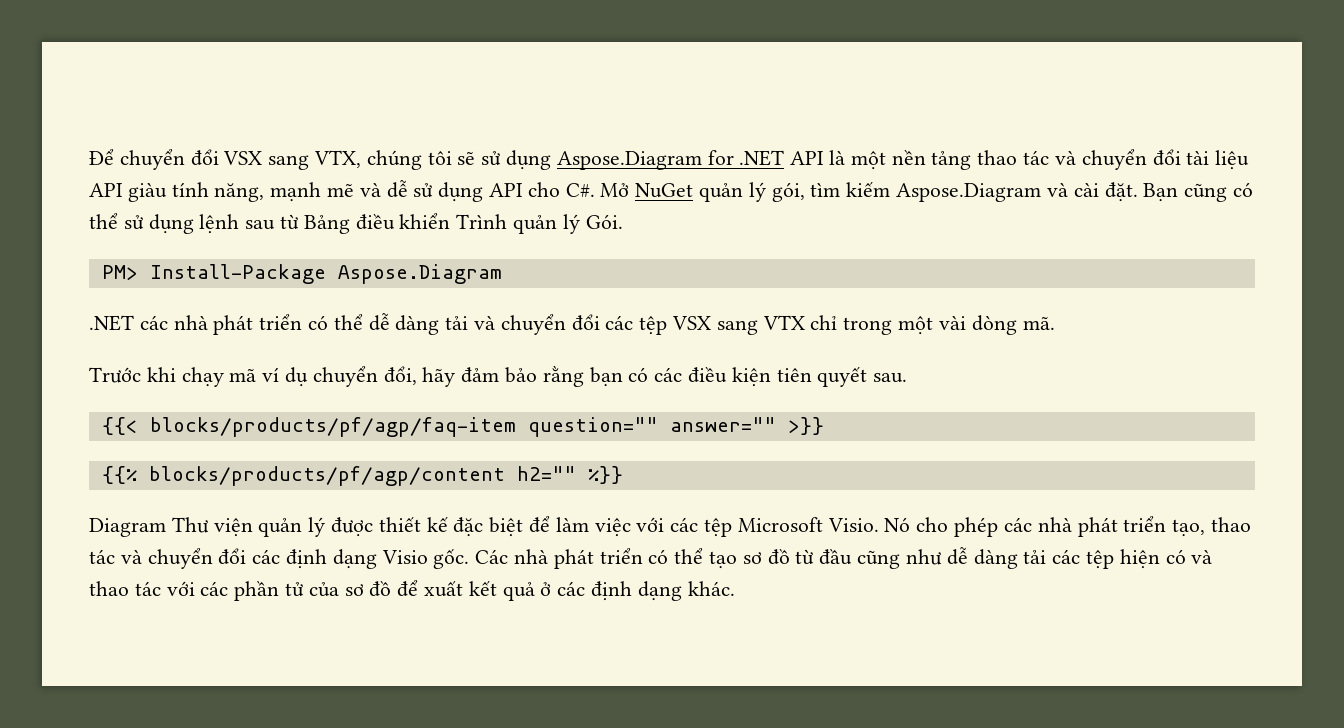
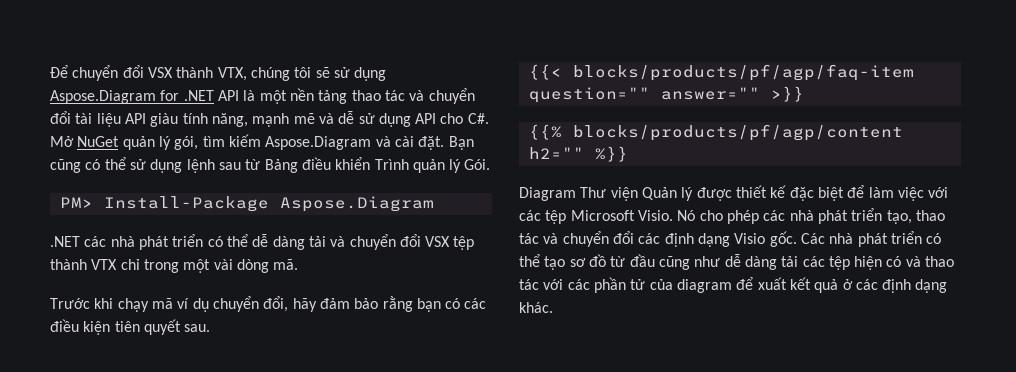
- Để chuyển đổi VSX sang VTX, chúng tôi sẽ sử dụng Aspose.Diagram for .NET API là một nền tảng thao tác và chuyển đổi tài liệu API giàu tính năng, mạnh mẽ và dễ sử dụng API cho C#. Mở NuGet quản lý gói, tìm kiếm Aspose.Diagram và cài đặt.
+ Để chuyển đổi VSX thành VTX, chúng tôi sẽ sử dụng Aspose.Diagram for .NET API là một nền tảng thao tác và chuyển đổi tài liệu API giàu tính năng, mạnh mẽ và dễ sử dụng API cho C#. Mở NuGet quản lý gói, tìm kiếm Aspose.Diagram và cài đặt.
- .NET các nhà phát triển có thể dễ dàng tải và chuyển đổi các tệp VSX sang VTX chỉ trong một vài dòng mã.
+ .NET các nhà phát triển có thể dễ dàng tải và chuyển đổi VSX tệp thành VTX chỉ trong một vài dòng mã.
- Diagram Thư viện quản lý được thiết kế đặc biệt để làm việc với các tệp Microsoft Visio.
+ Diagram Thư viện Quản lý được thiết kế đặc biệt để làm việc với các tệp Microsoft Visio.
- Các nhà phát triển có thể tạo sơ đồ từ đầu cũng như dễ dàng tải các tệp hiện có và thao tác với các phần tử của sơ đồ để xuất kết quả ở các định dạng khác.
+ Các nhà phát triển có thể tạo sơ đồ từ đầu cũng như dễ dàng tải các tệp hiện có và thao tác với các phần tử của diagram để xuất kết quả ở các định dạng khác.

